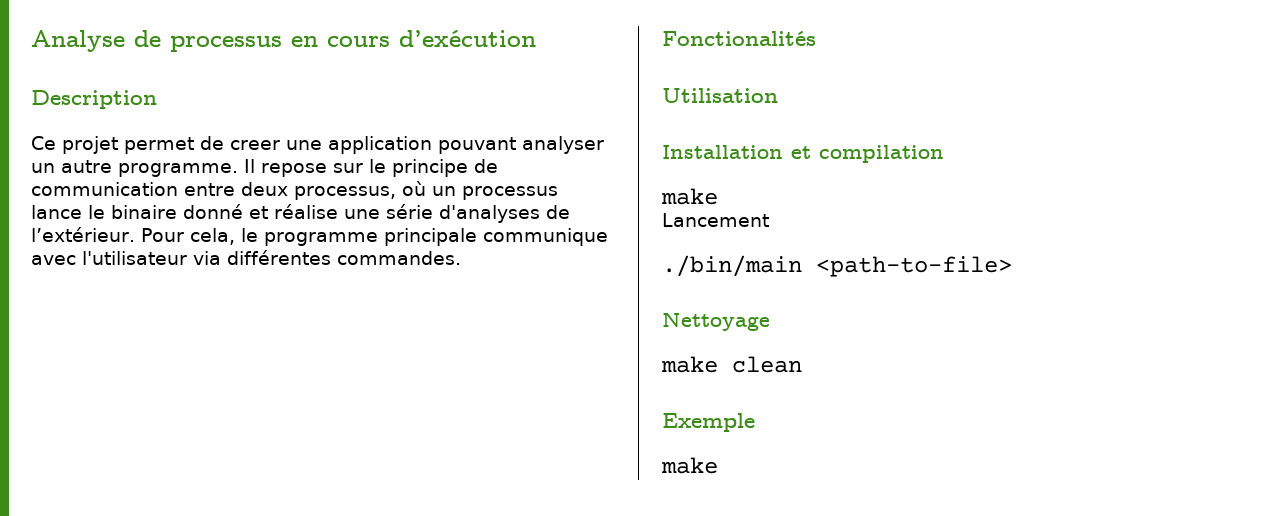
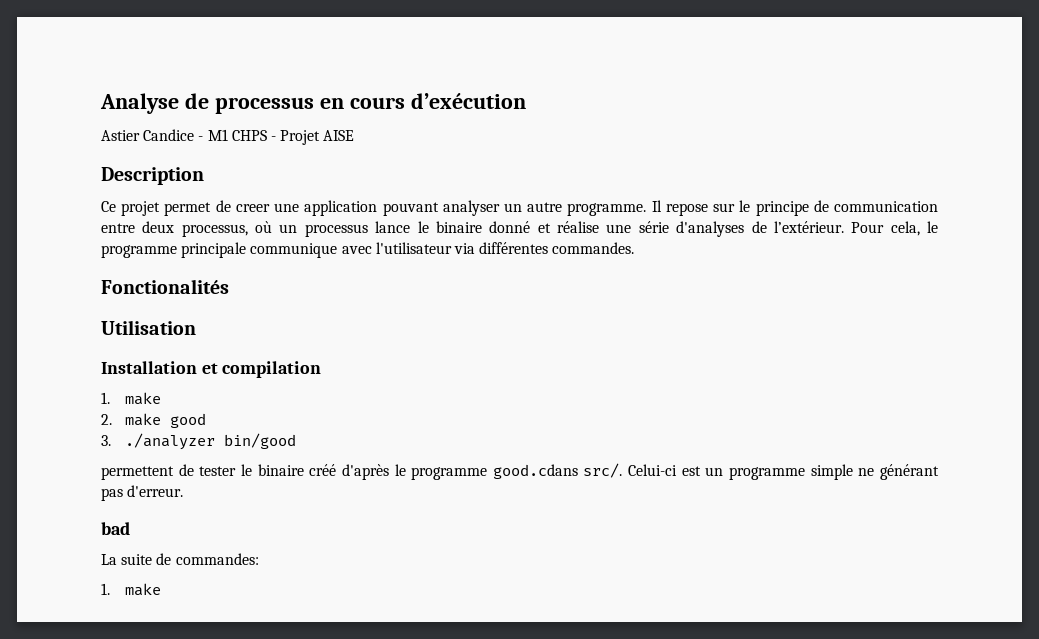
+ Astier Candice - M1 CHPS - Projet AISE
  Installation et compilation
- make
+ 1. make
- Lancement
- ./bin/main <path-to-file>
- Nettoyage
- make clean
- Exemple
- make
+ 2. make good
+ 3. ./analyzer bin/good
+ permettent de tester le binaire créé d'après le programme good.cdans src/. Celui-ci est un programme simple ne générant pas d'erreur.
+ bad
+ La suite de commandes:
+ 1. make

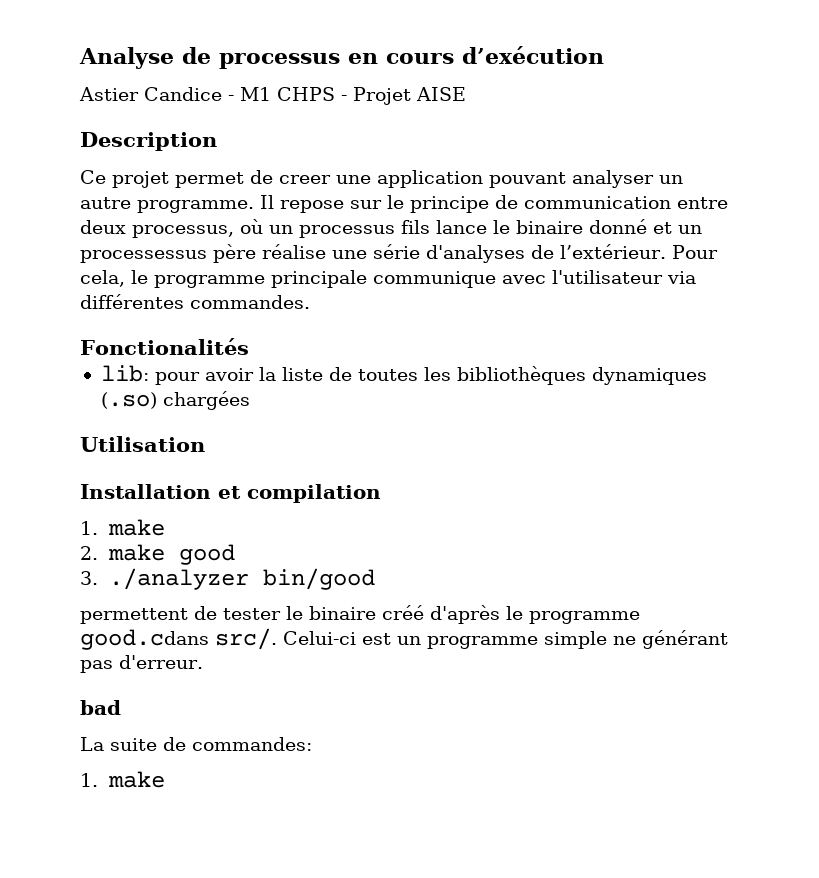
- Il repose sur le principe de communication entre deux processus, où un processus lance le binaire donné et réalise une série d'analyses de l’extérieur.
+ Il repose sur le principe de communication entre deux processus, où un processus fils lance le binaire donné et un processessus père réalise une série d'analyses de l’extérieur.
+ lib: pour avoir la liste de toutes les bibliothèques dynamiques (.so) chargées

